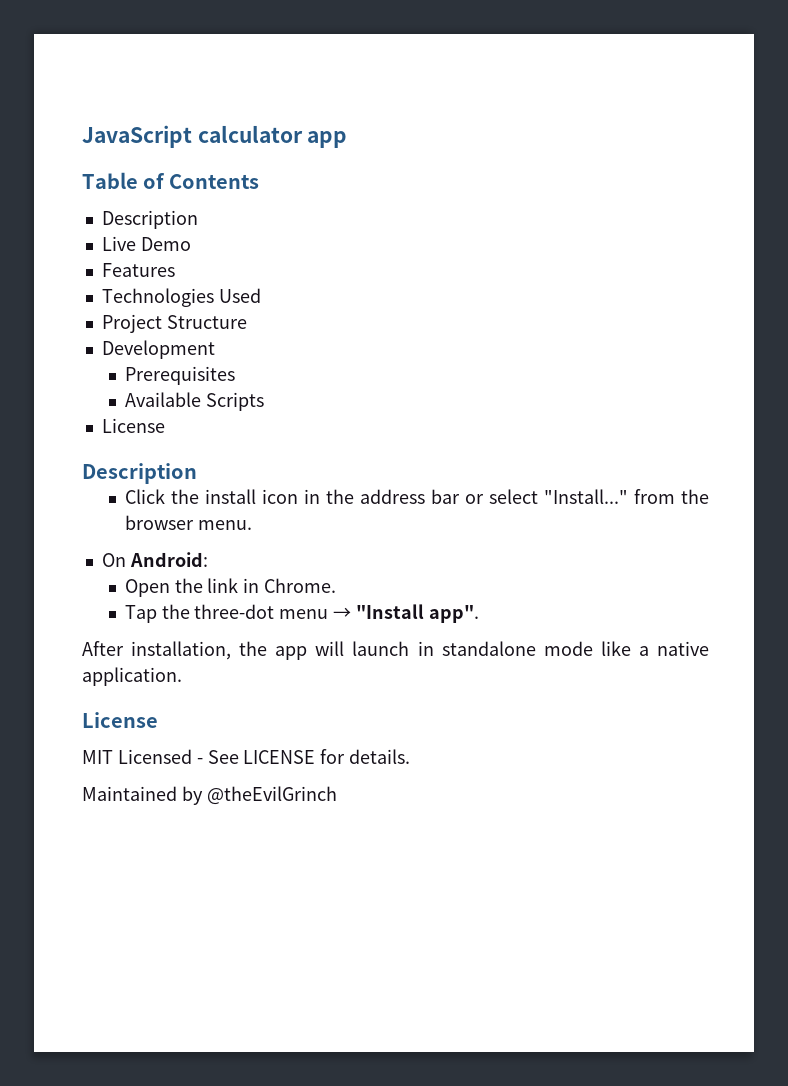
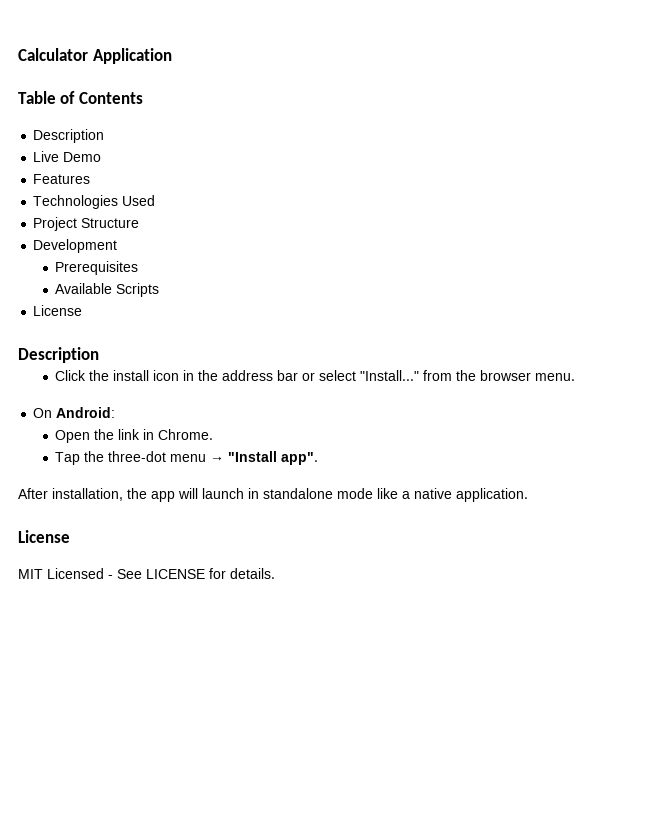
- JavaScript calculator app
+ Calculator Application
- Maintained by @theEvilGrinch

